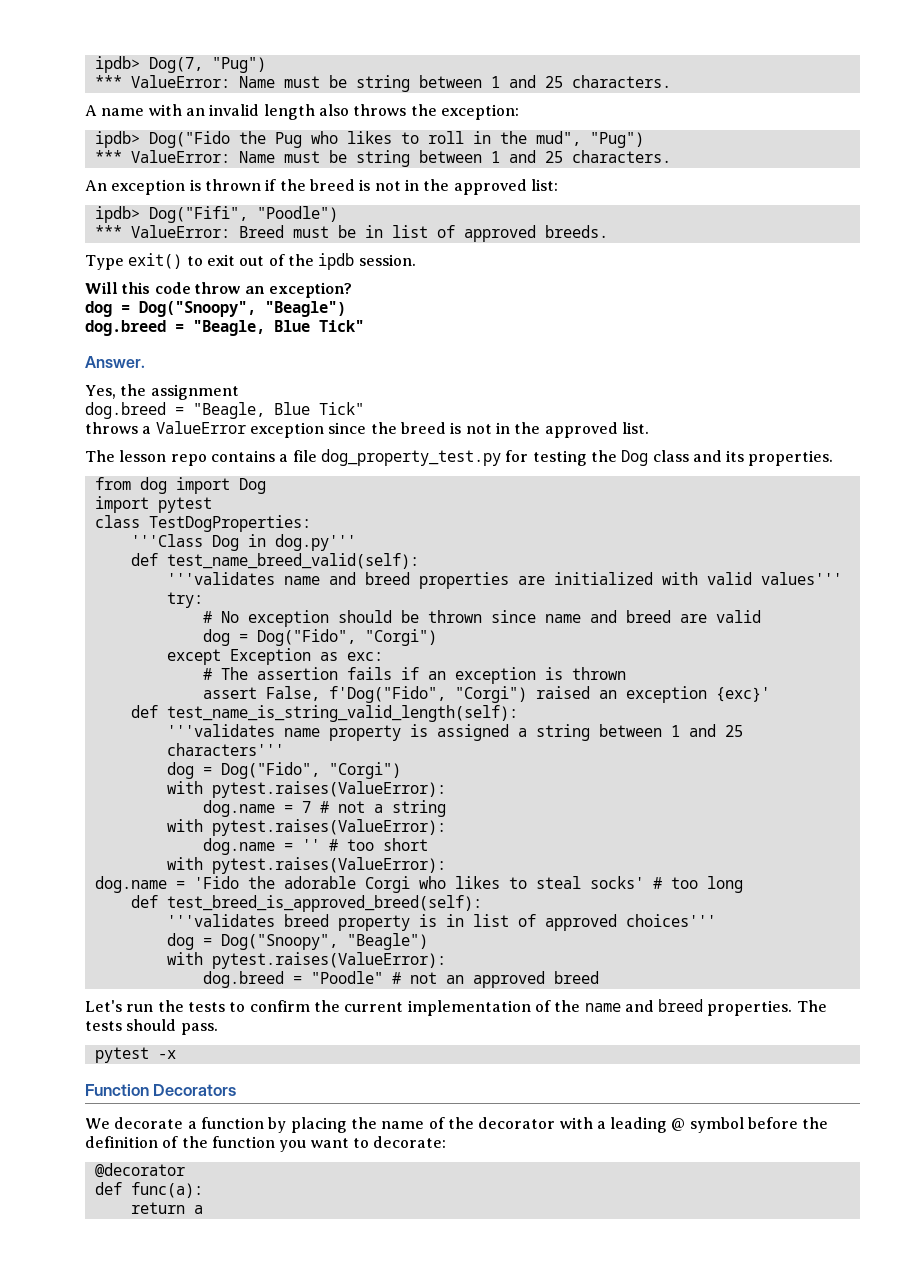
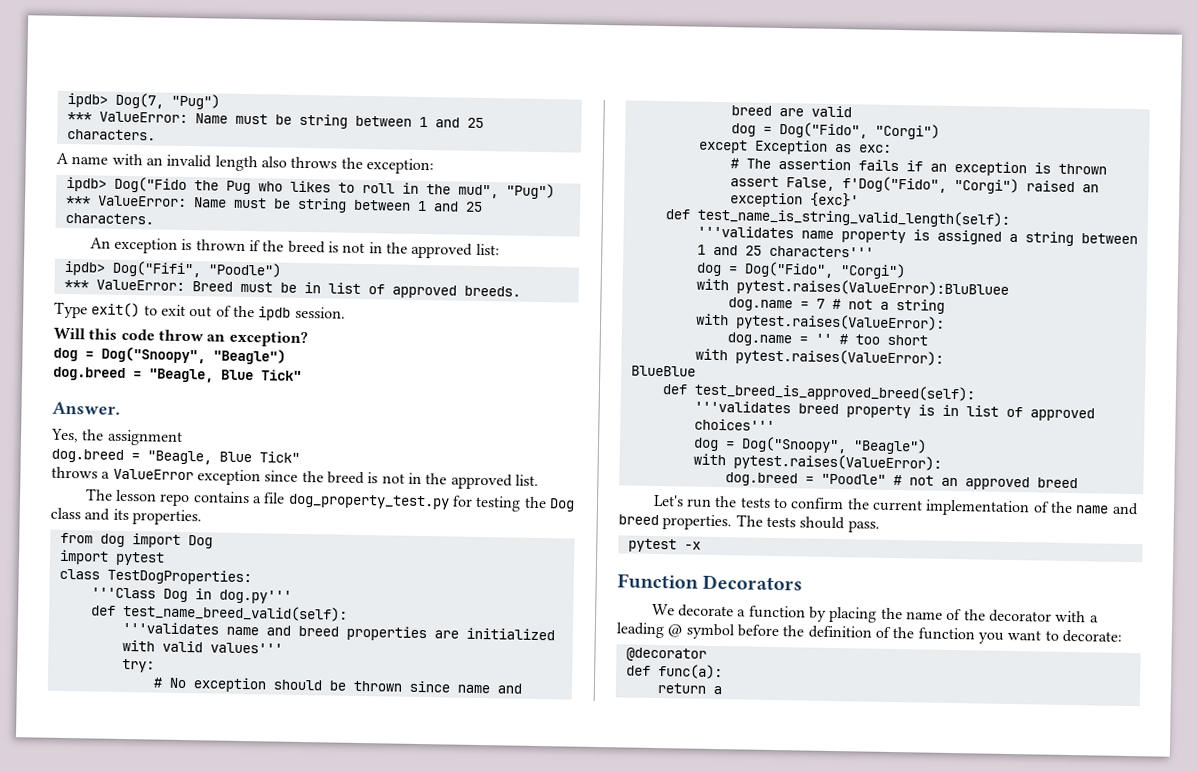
  '''validates name property is assigned a string between 1 and 25 characters'''
  dog = Dog("Fido", "Corgi")
- with pytest.raises(ValueError):
+ with pytest.raises(ValueError):BluBluee
- dog.name = 'Fido the adorable Corgi who likes to steal socks' # too long
+ BlueBlue

